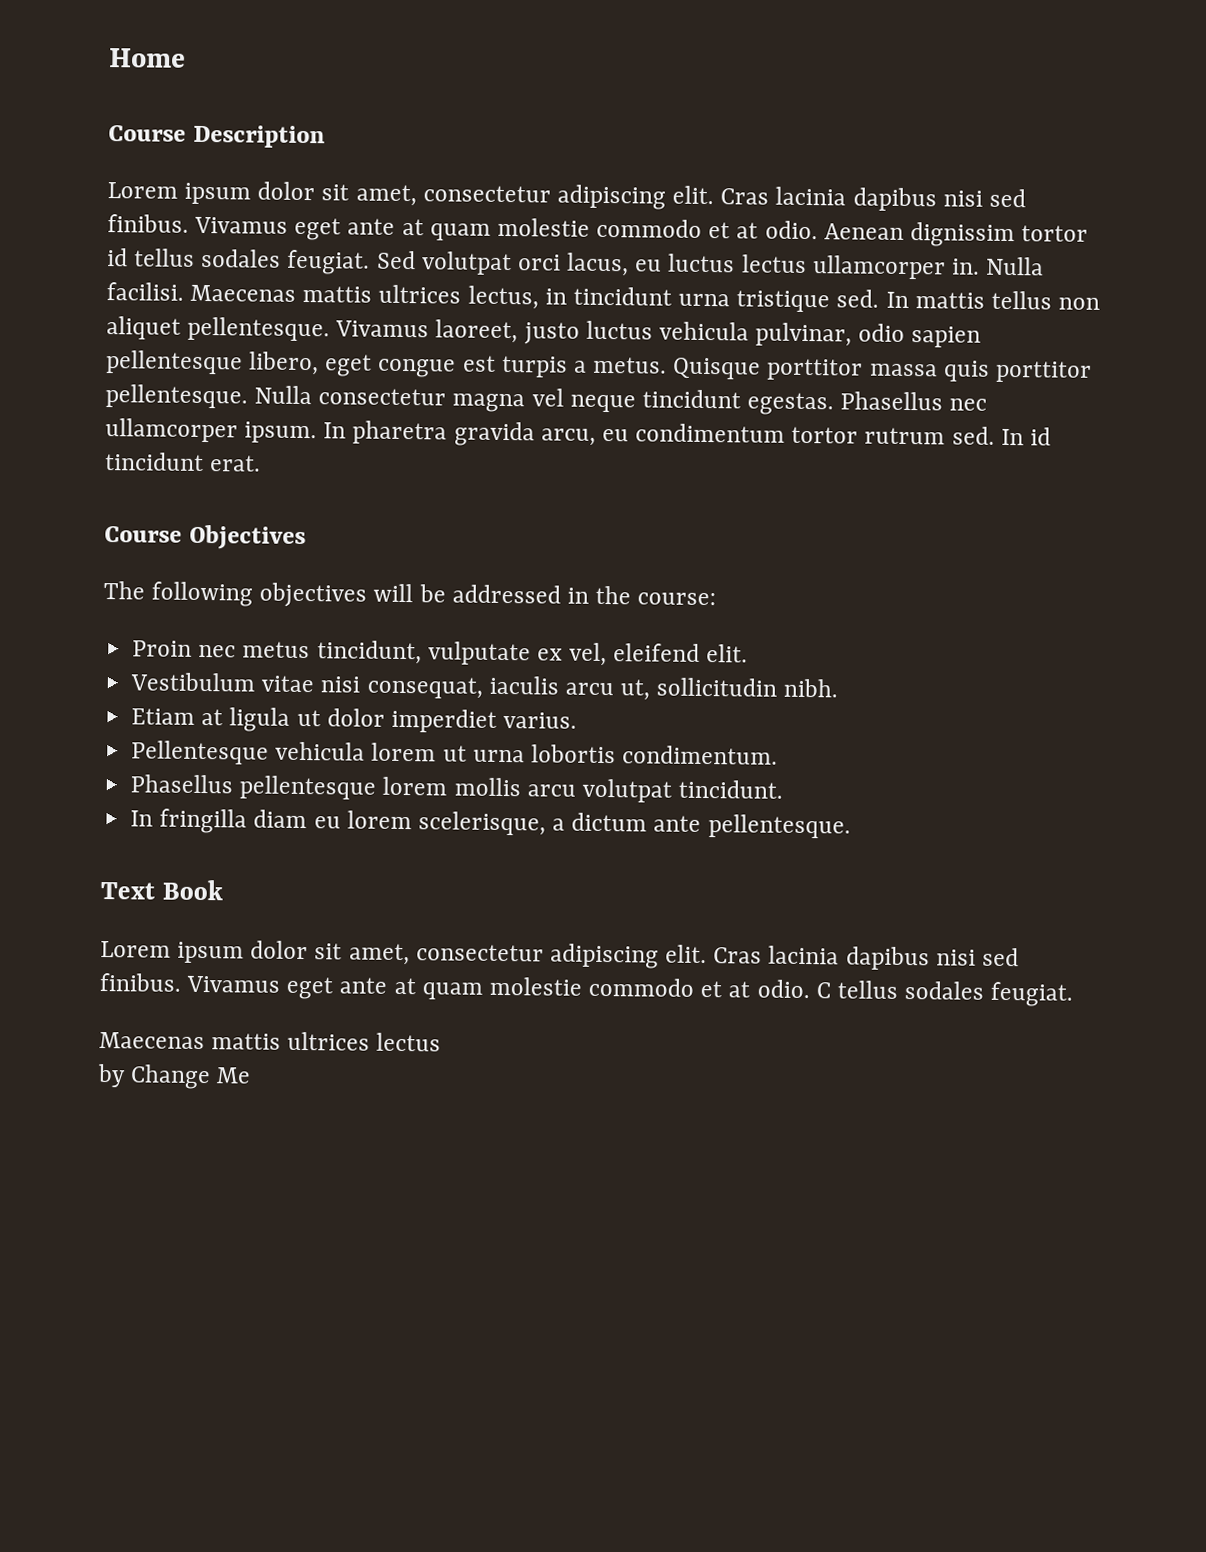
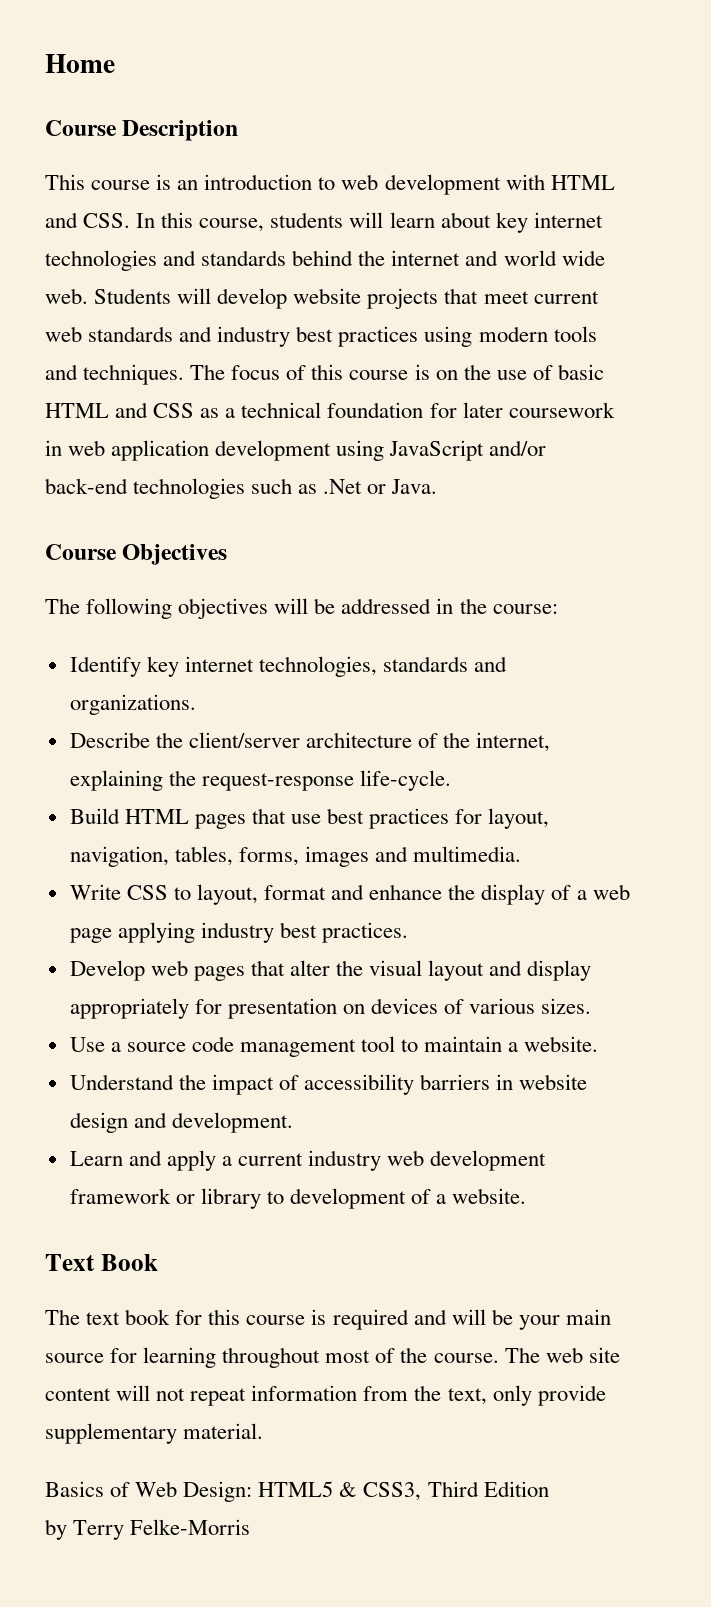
- Lorem ipsum dolor sit amet, consectetur adipiscing elit. Cras lacinia dapibus nisi sed finibus. Vivamus eget ante at quam molestie commodo et at odio. Aenean dignissim tortor id tellus sodales feugiat. Sed volutpat orci lacus, eu luctus lectus ullamcorper in. Nulla facilisi. Maecenas mattis ultrices lectus, in tincidunt urna tristique sed. In mattis tellus non aliquet pellentesque. Vivamus laoreet, justo luctus vehicula pulvinar, odio sapien pellentesque libero, eget congue est turpis a metus. Quisque porttitor massa quis porttitor pellentesque. Nulla consectetur magna vel neque tincidunt egestas. Phasellus nec ullamcorper ipsum. In pharetra gravida arcu, eu condimentum tortor rutrum sed. In id tincidunt erat.
+ This course is an introduction to web development with HTML and CSS. In this course, students will learn about key internet technologies and standards behind the internet and world wide web. Students will develop website projects that meet current web standards and industry best practices using modern tools and techniques. The focus of this course is on the use of basic HTML and CSS as a technical foundation for later coursework in web application development using JavaScript and/or back-end technologies such as .Net or Java.
- Proin nec metus tincidunt, vulputate ex vel, eleifend elit.
- Vestibulum vitae nisi consequat, iaculis arcu ut, sollicitudin nibh.
- Etiam at ligula ut dolor imperdiet varius.
- Pellentesque vehicula lorem ut urna lobortis condimentum.
- Phasellus pellentesque lorem mollis arcu volutpat tincidunt.
- In fringilla diam eu lorem scelerisque, a dictum ante pellentesque.
+ Identify key internet technologies, standards and organizations.
+ Describe the client/server architecture of the internet, explaining the request-response life-cycle.
+ Build HTML pages that use best practices for layout, navigation, tables, forms, images and multimedia.
+ Write CSS to layout, format and enhance the display of a web page applying industry best practices.
+ Develop web pages that alter the visual layout and display appropriately for presentation on devices of various sizes.
+ Use a source code management tool to maintain a website.
+ Understand the impact of accessibility barriers in website design and development.
+ Learn and apply a current industry web development framework or library to development of a website.
  Text Book
- Lorem ipsum dolor sit amet, consectetur adipiscing elit. Cras lacinia dapibus nisi sed finibus. Vivamus eget ante at quam molestie commodo et at odio. C tellus sodales feugiat.
- Maecenas mattis ultrices lectus
+ The text book for this course is required and will be your main source for learning throughout most of the course. The web site content will not repeat information from the text, only provide supplementary material.
+ Basics of Web Design: HTML5 & CSS3, Third Edition
- by Change Me
+ by Terry Felke-Morris

